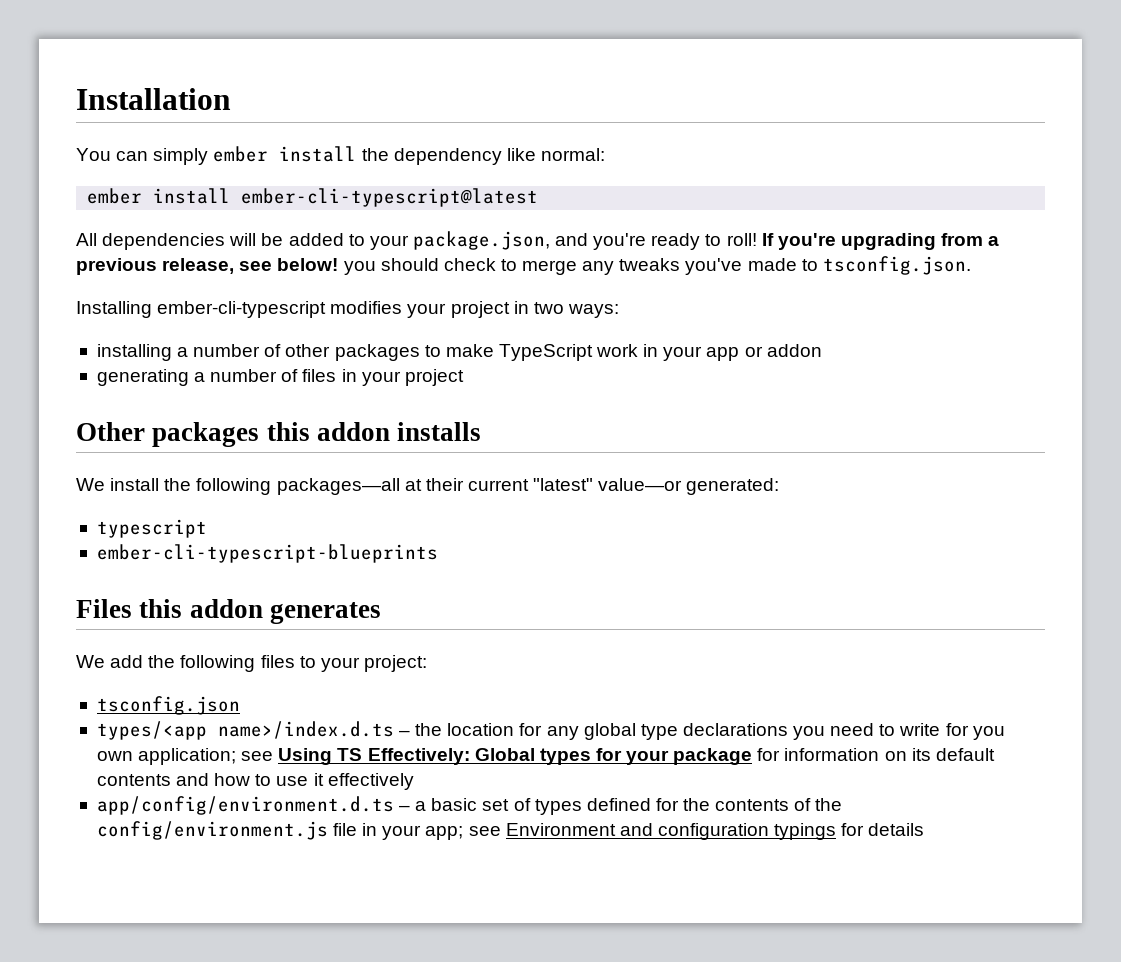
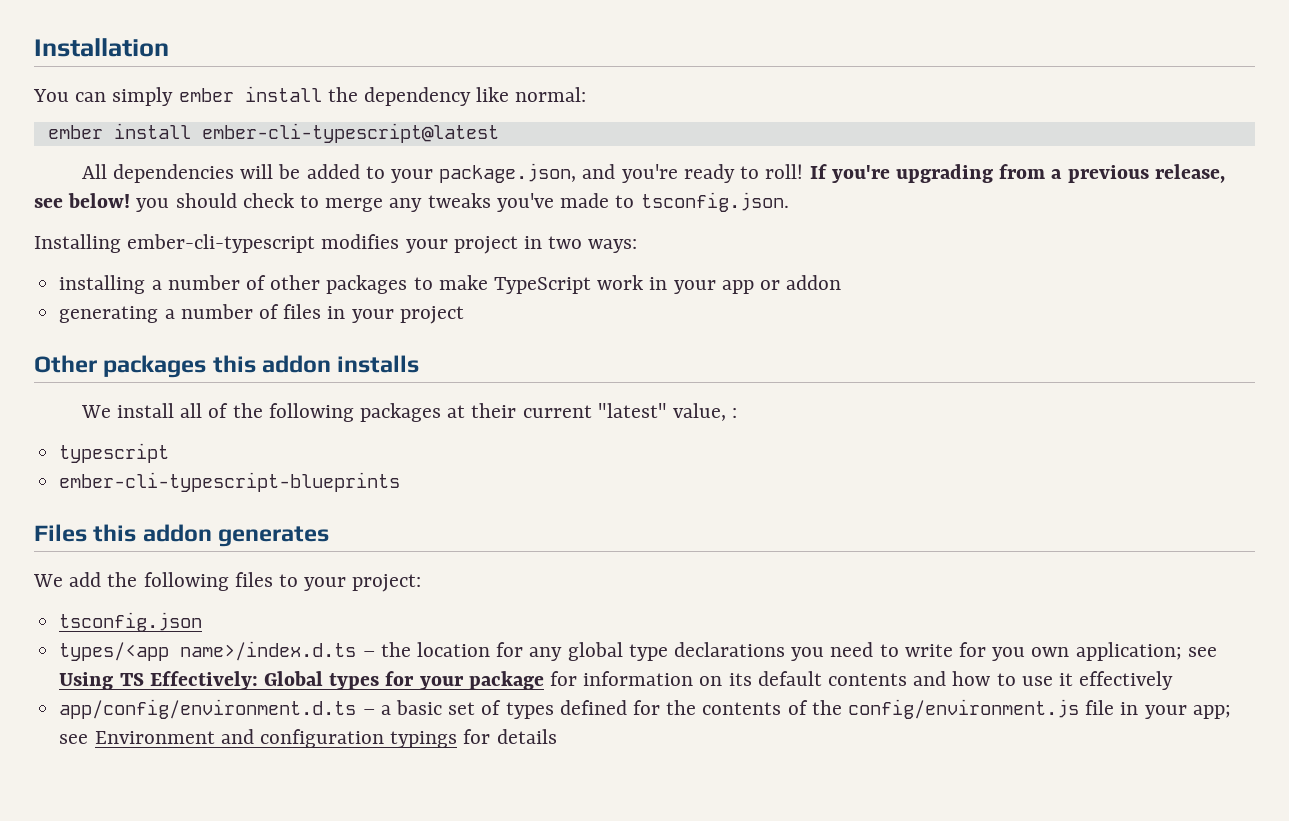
- We install the following packages—all at their current "latest" value—or generated:
+ We install all of the following packages at their current "latest" value, :

